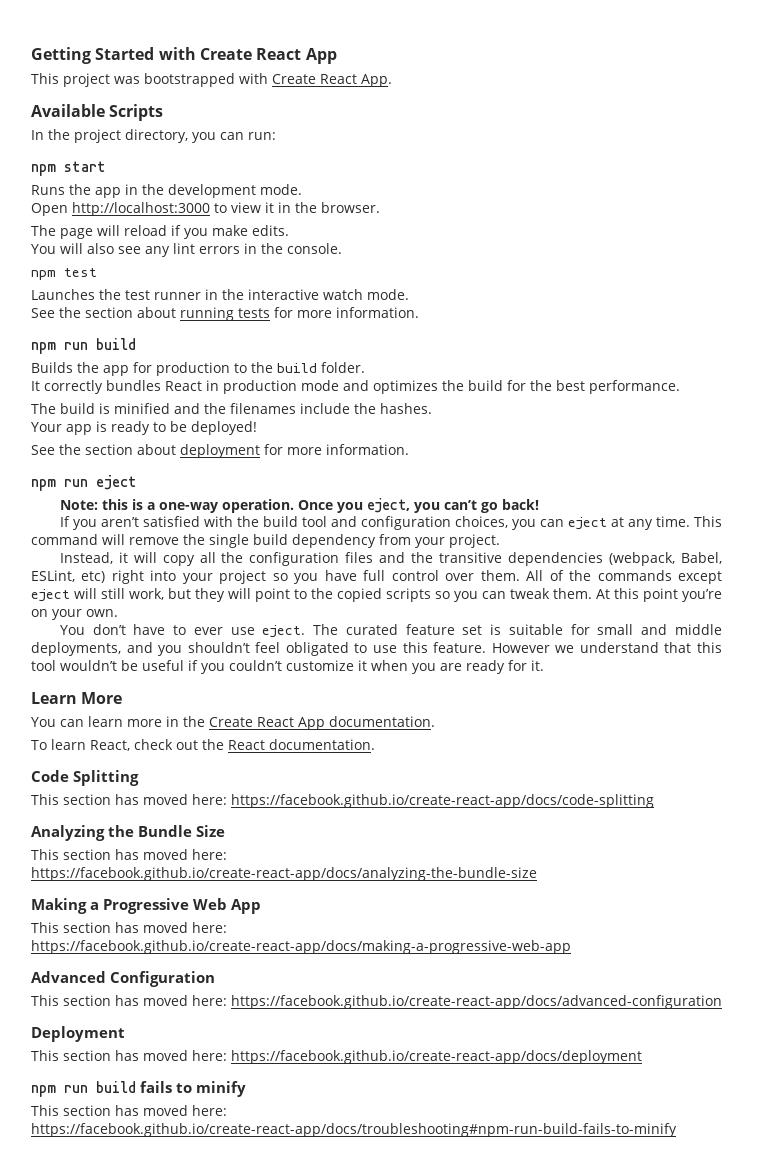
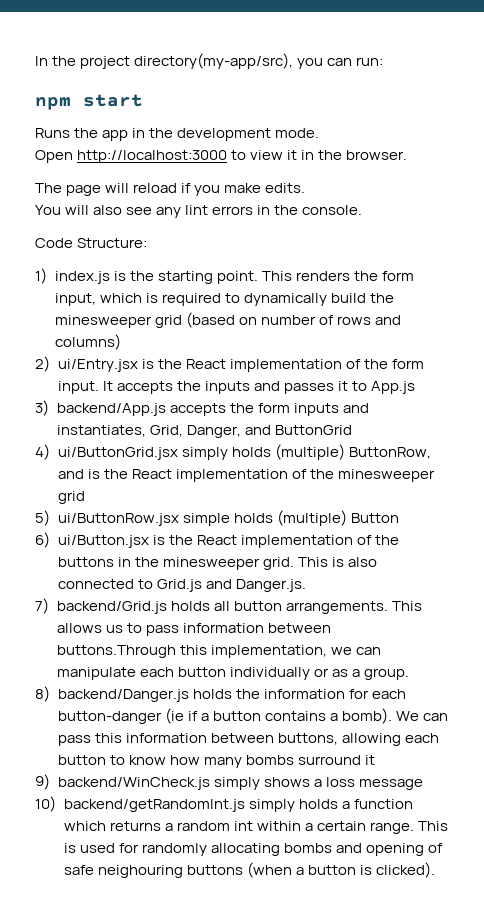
- Getting Started with Create React App
- This project was bootstrapped with Create React App.
- Available Scripts
- In the project directory, you can run:
+ In the project directory(my-app/src), you can run:
- npm test
- Launches the test runner in the interactive watch mode.
- See the section about running tests for more information.
- npm run build
- Builds the app for production to the build folder.
- It correctly bundles React in production mode and optimizes the build for the best performance.
- The build is minified and the filenames include the hashes.
- Your app is ready to be deployed!
- See the section about deployment for more information.
- npm run eject
- Note: this is a one-way operation. Once you eject, you can’t go back!
- If you aren’t satisfied with the build tool and configuration choices, you can eject at any time. This command will remove the single build dependency from your project.
- Instead, it will copy all the configuration files and the transitive dependencies (webpack, Babel, ESLint, etc) right into your project so you have full control over them. All of the commands except eject will still work, but they will point to the copied scripts so you can tweak them. At this point you’re on your own.
- You don’t have to ever use eject. The curated feature set is suitable for small and middle deployments, and you shouldn’t feel obligated to use this feature. However we understand that this tool wouldn’t be useful if you couldn’t customize it when you are ready for it.
- Learn More
- You can learn more in the Create React App documentation.
- To learn React, check out the React documentation.
- Code Splitting
- This section has moved here: https://facebook.github.io/create-react-app/docs/code-splitting
- Analyzing the Bundle Size
- This section has moved here: https://facebook.github.io/create-react-app/docs/analyzing-the-bundle-size
- Making a Progressive Web App
- This section has moved here: https://facebook.github.io/create-react-app/docs/making-a-progressive-web-app
- Advanced Configuration
- This section has moved here: https://facebook.github.io/create-react-app/docs/advanced-configuration
- Deployment
- This section has moved here: https://facebook.github.io/create-react-app/docs/deployment
- npm run build fails to minify
- This section has moved here: https://facebook.github.io/create-react-app/docs/troubleshooting#npm-run-build-fails-to-minify
+ Code Structure:
+ 1) index.js is the starting point. This renders the form input, which is required to dynamically build the minesweeper grid (based on number of rows and columns)
+ 2) ui/Entry.jsx is the React implementation of the form input. It accepts the inputs and passes it to App.js
+ 3) backend/App.js accepts the form inputs and instantiates, Grid, Danger, and ButtonGrid
+ 4) ui/ButtonGrid.jsx simply holds (multiple) ButtonRow, and is the React implementation of the minesweeper grid
+ 5) ui/ButtonRow.jsx simple holds (multiple) Button
+ 6) ui/Button.jsx is the React implementation of the buttons in the minesweeper grid. This is also connected to Grid.js and Danger.js.
+ 7) backend/Grid.js holds all button arrangements. This allows us to pass information between buttons.Through this implementation, we can manipulate each button individually or as a group.
+ 8) backend/Danger.js holds the information for each button-danger (ie if a button contains a bomb). We can pass this information between buttons, allowing each button to know how many bombs surround it
+ 9) backend/WinCheck.js simply shows a loss message
+ 10) backend/getRandomInt.js simply holds a function which returns a random int within a certain range. This is used for randomly allocating bombs and opening of safe neighouring buttons (when a button is clicked).

